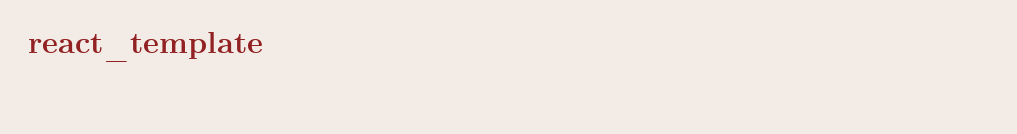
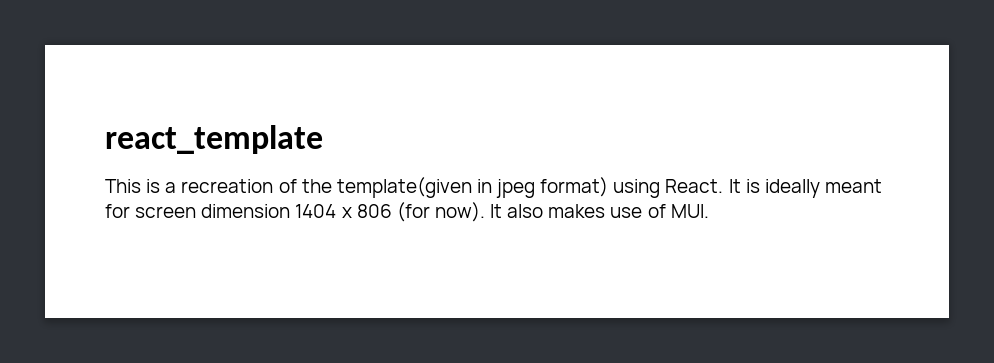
+ This is a recreation of the template(given in jpeg format) using React. It is ideally meant for screen dimension 1404 x 806 (for now). It also makes use of MUI.

